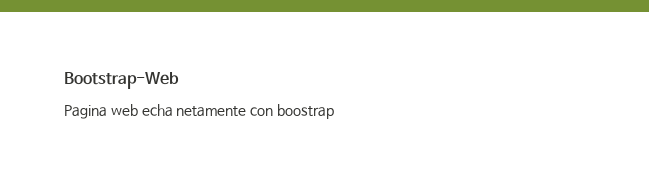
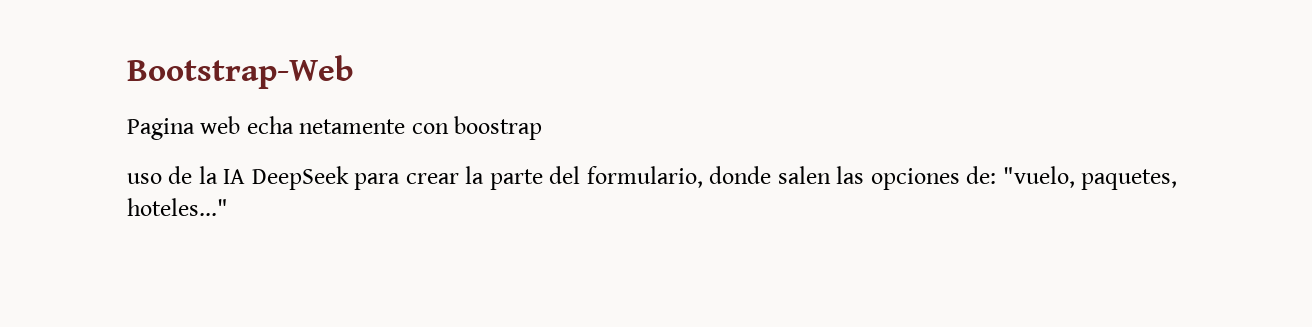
+ uso de la IA DeepSeek para crear la parte del formulario, donde salen las opciones de: "vuelo, paquetes, hoteles..."

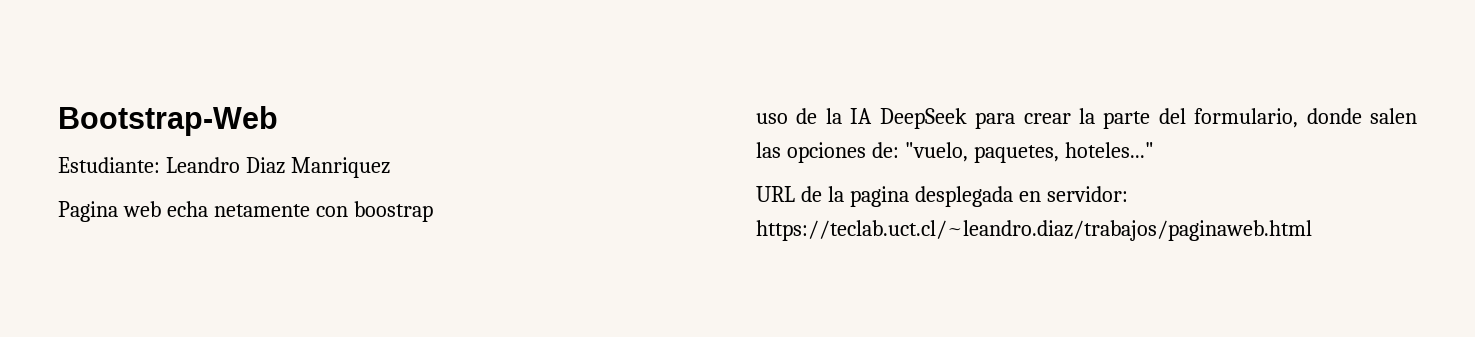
+ Estudiante: Leandro Diaz Manriquez
+ URL de la pagina desplegada en servidor: https://teclab.uct.cl/~leandro.diaz/trabajos/paginaweb.html

